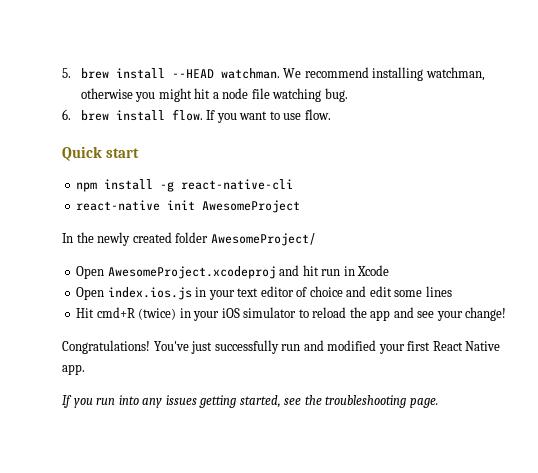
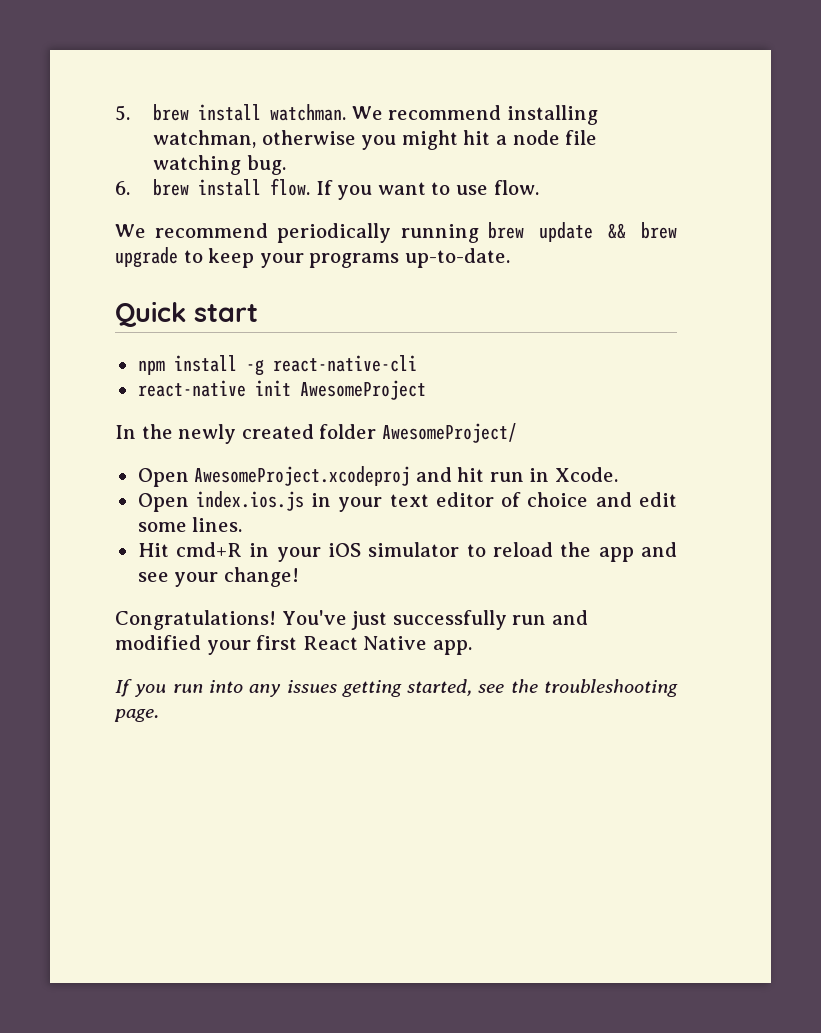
- 5. brew install --HEAD watchman.
+ 5. brew install watchman.
+ We recommend periodically running brew update && brew upgrade to keep your programs up-to-date.
- Open AwesomeProject.xcodeproj and hit run in Xcode
+ Open AwesomeProject.xcodeproj and hit run in Xcode.
- Open index.ios.js in your text editor of choice and edit some lines
+ Open index.ios.js in your text editor of choice and edit some lines.
- Hit cmd+R (twice) in your iOS simulator to reload the app and see your change!
+ Hit cmd+R in your iOS simulator to reload the app and see your change!

